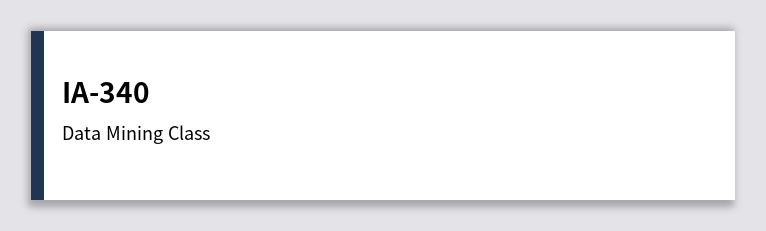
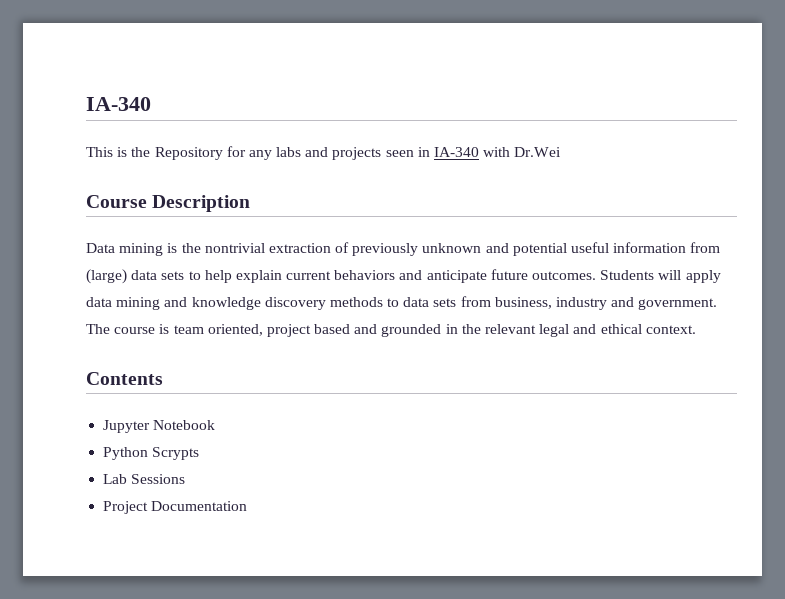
- Data Mining Class
+ This is the Repository for any labs and projects seen in IA-340 with Dr.Wei
+ Course Description
+ Data mining is the nontrivial extraction of previously unknown and potential useful information from (large) data sets to help explain current behaviors and anticipate future outcomes. Students will apply data mining and knowledge discovery methods to data sets from business, industry and government. The course is team oriented, project based and grounded in the relevant legal and ethical context.
+ Contents
+ Jupyter Notebook
+ Python Scrypts
+ Lab Sessions
+ Project Documentation

